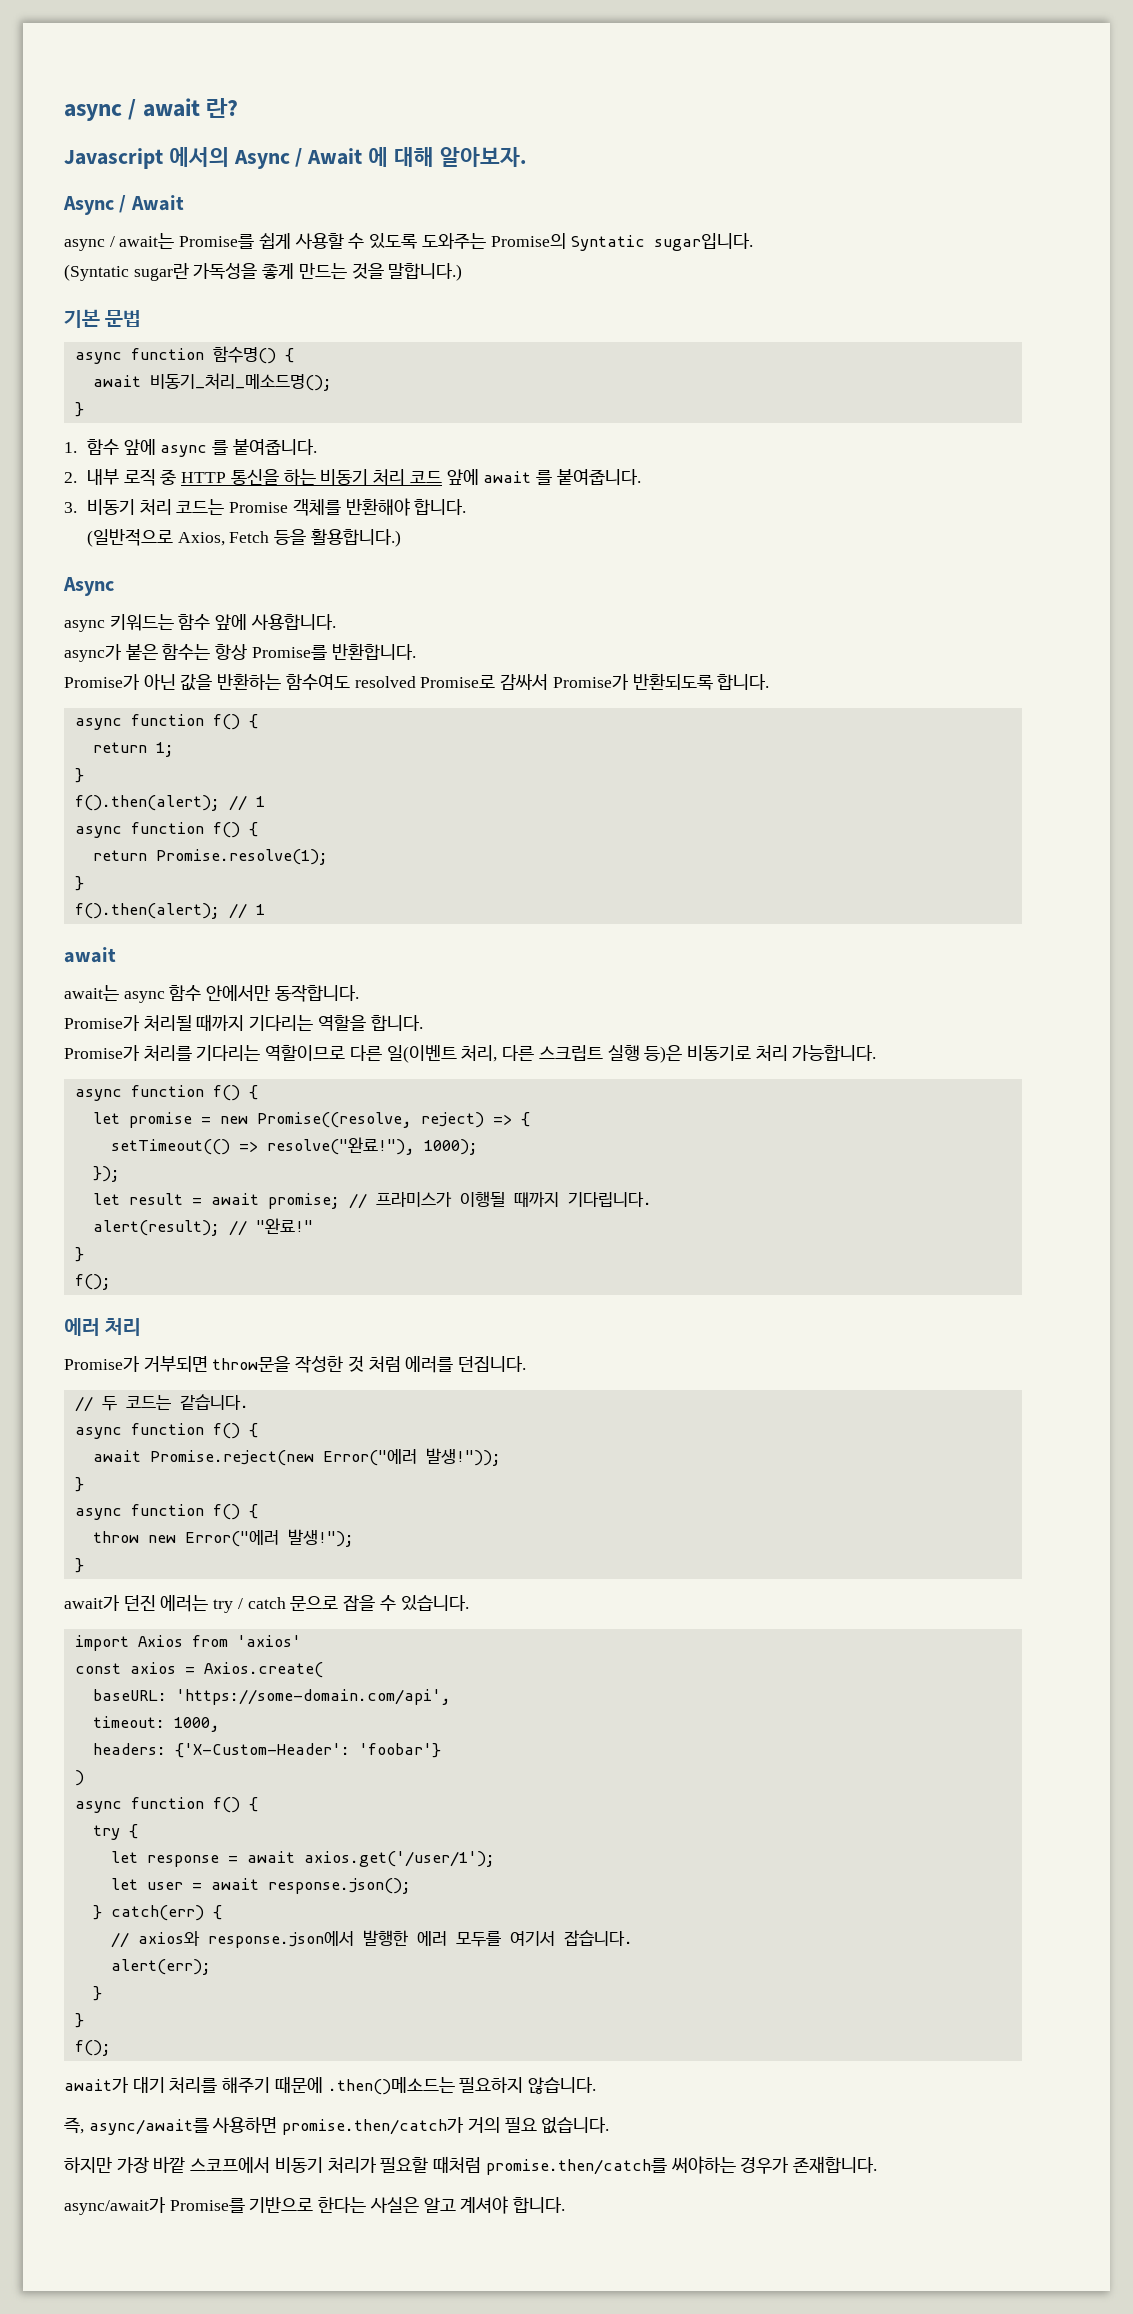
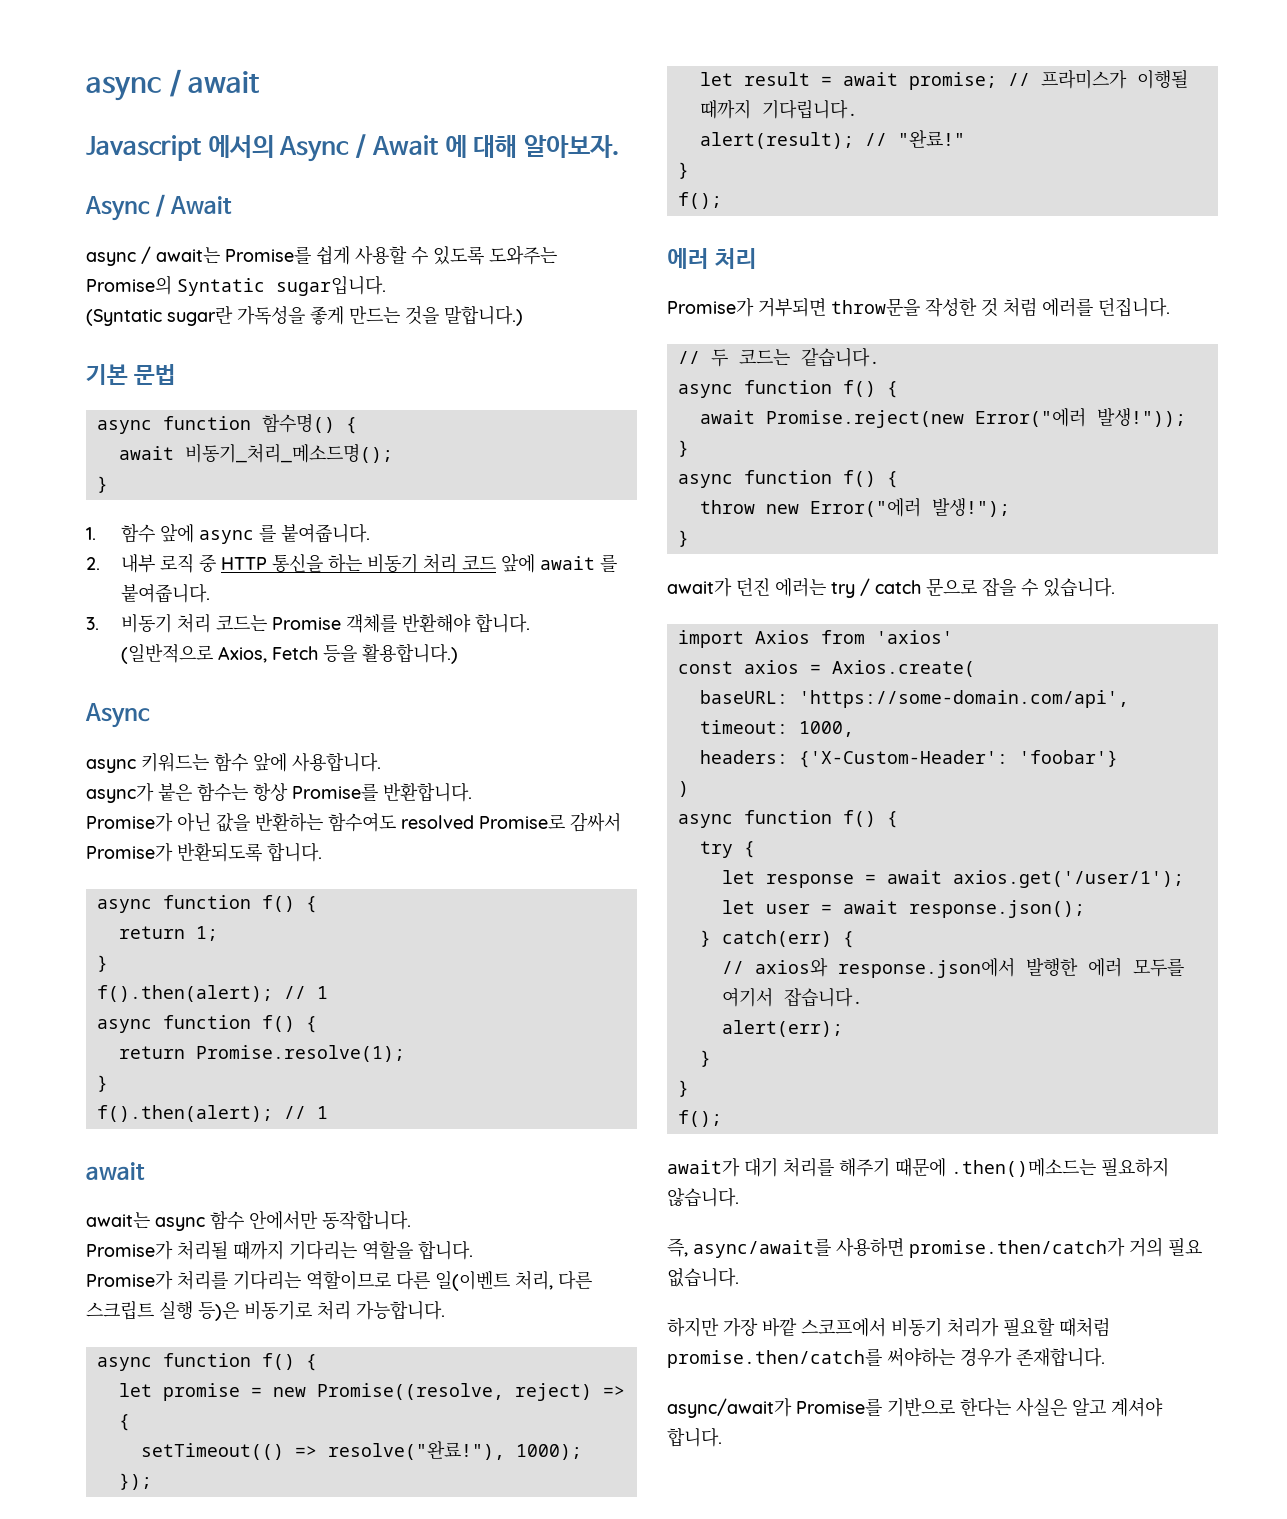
- async / await 란?
+ async / await

